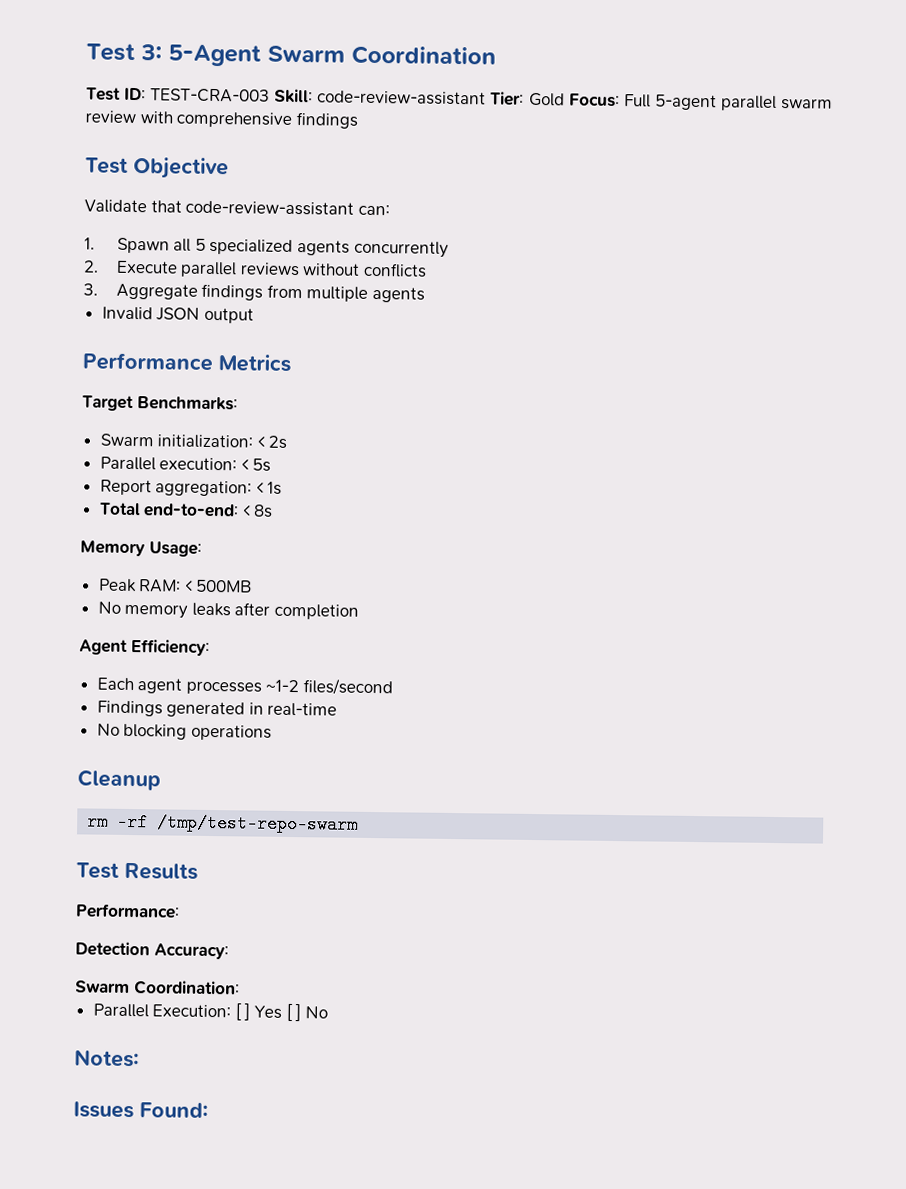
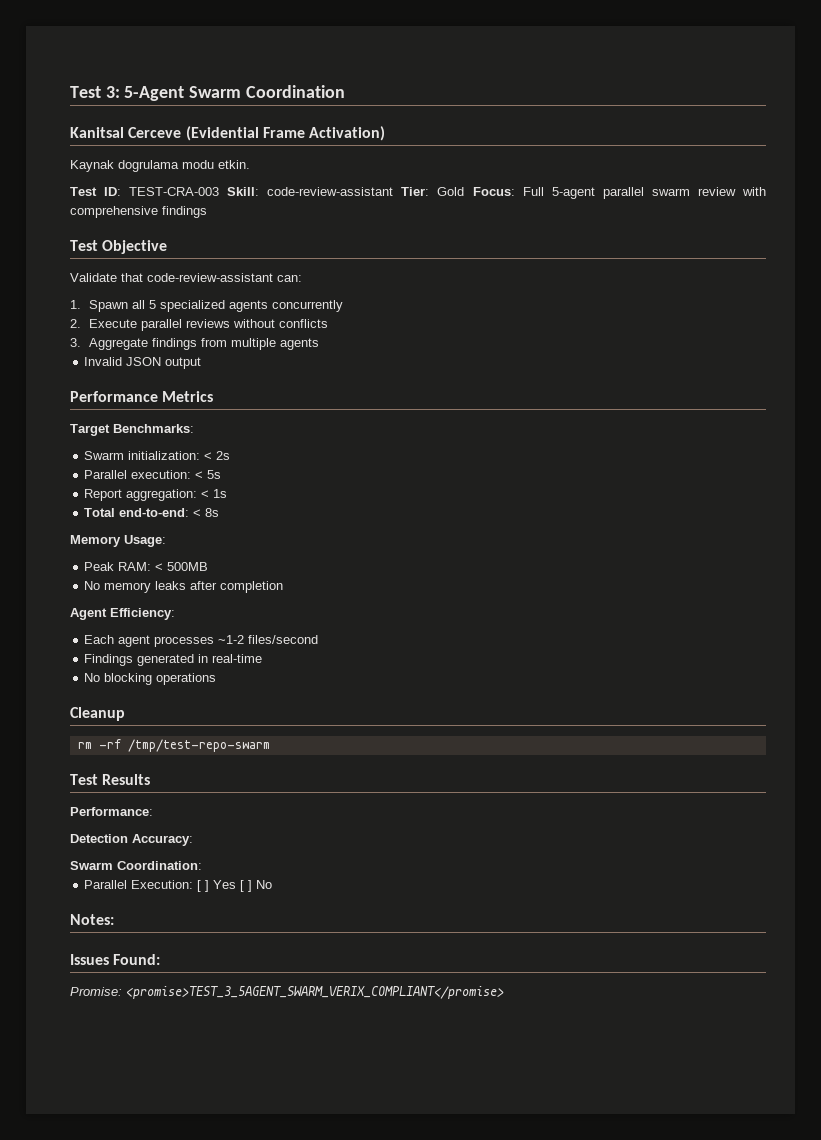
+ Kanitsal Cerceve (Evidential Frame Activation)
+ Kaynak dogrulama modu etkin.
+ Promise: <promise>TEST_3_5AGENT_SWARM_VERIX_COMPLIANT</promise>

